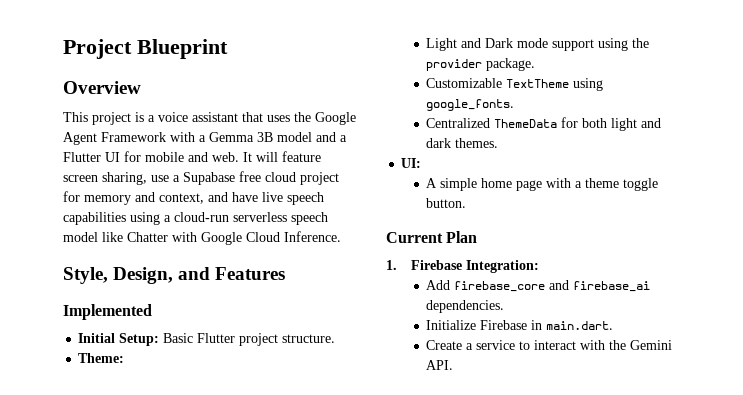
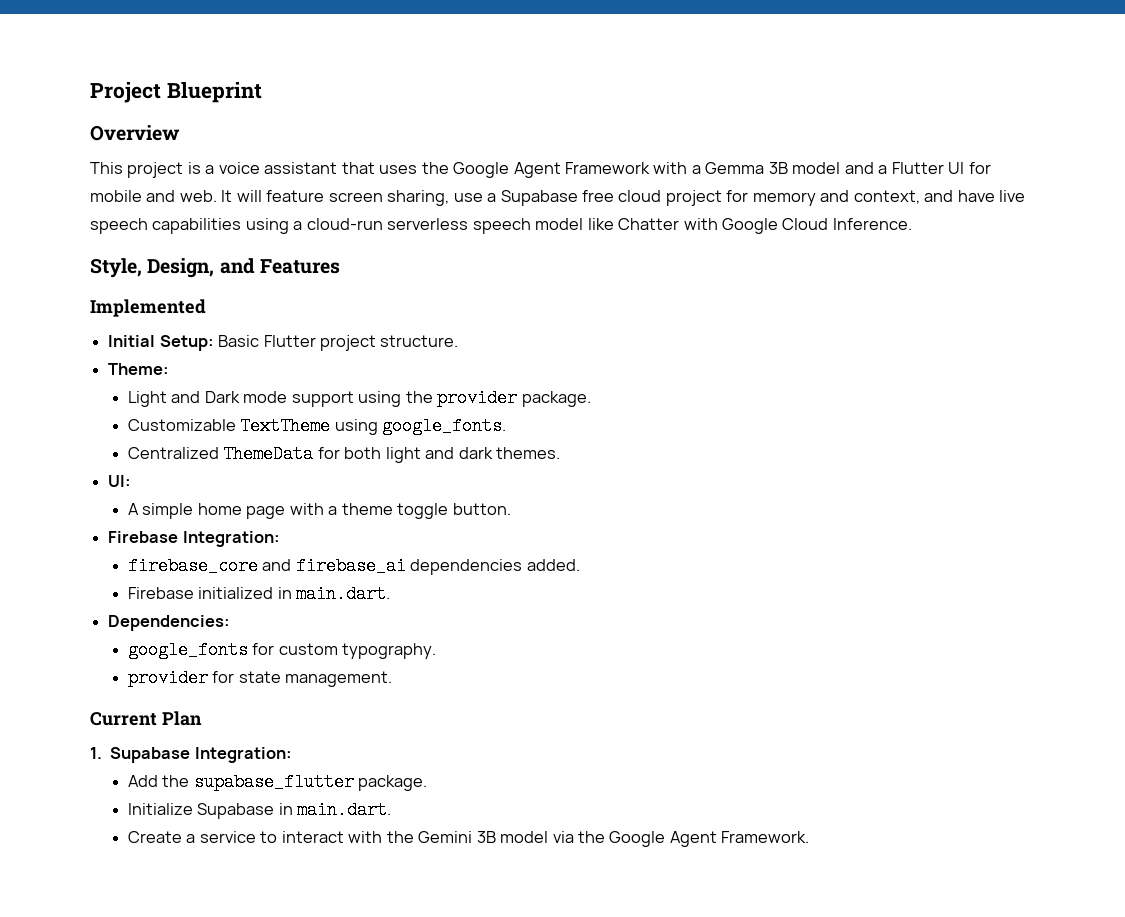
+ Firebase Integration:
+ firebase_core and firebase_ai dependencies added.
+ Firebase initialized in main.dart.
+ Dependencies:
+ google_fonts for custom typography.
+ provider for state management.
- 1. Firebase Integration:
+ 1. Supabase Integration:
- Add firebase_core and firebase_ai dependencies.
+ Add the supabase_flutter package.
- Initialize Firebase in main.dart.
+ Initialize Supabase in main.dart.
- Create a service to interact with the Gemini API.
+ Create a service to interact with the Gemini 3B model via the Google Agent Framework.

